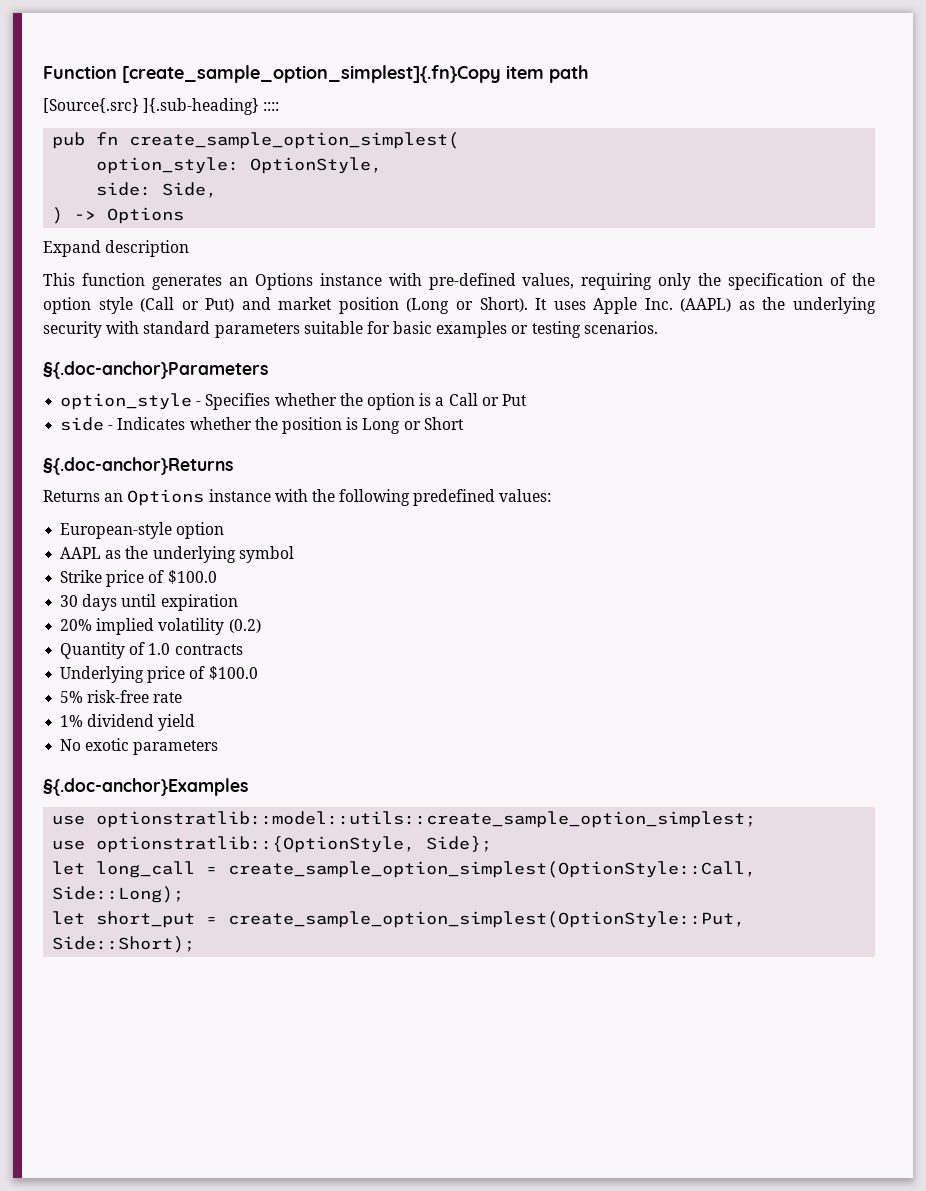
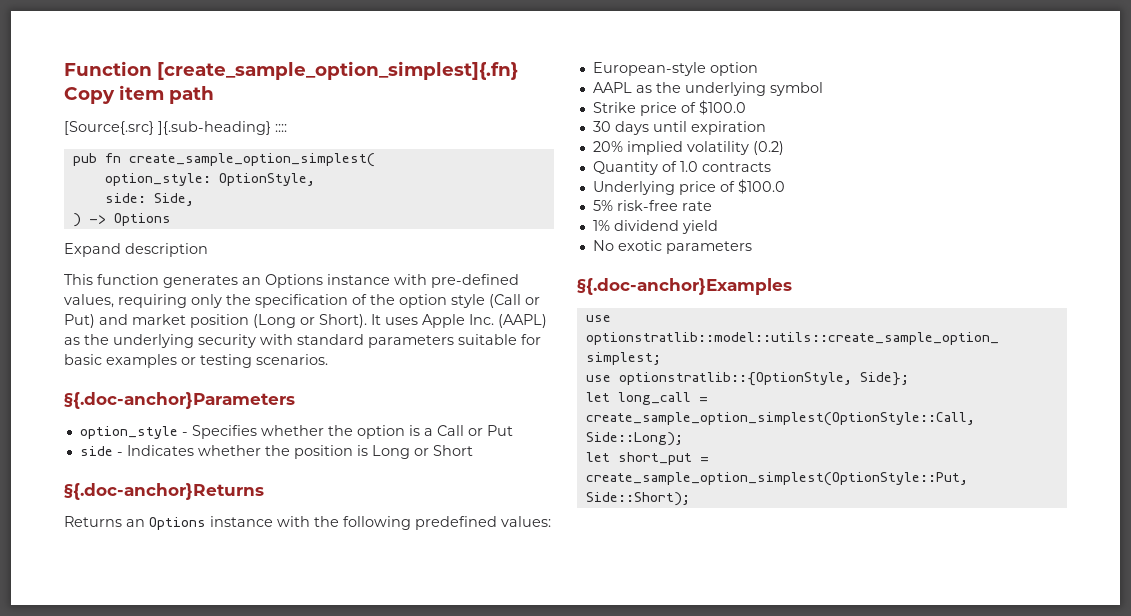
- Function [create_sample_option_simplest]{.fn}Copy item path
+ Function [create_sample_option_simplest]{.fn} Copy item path

